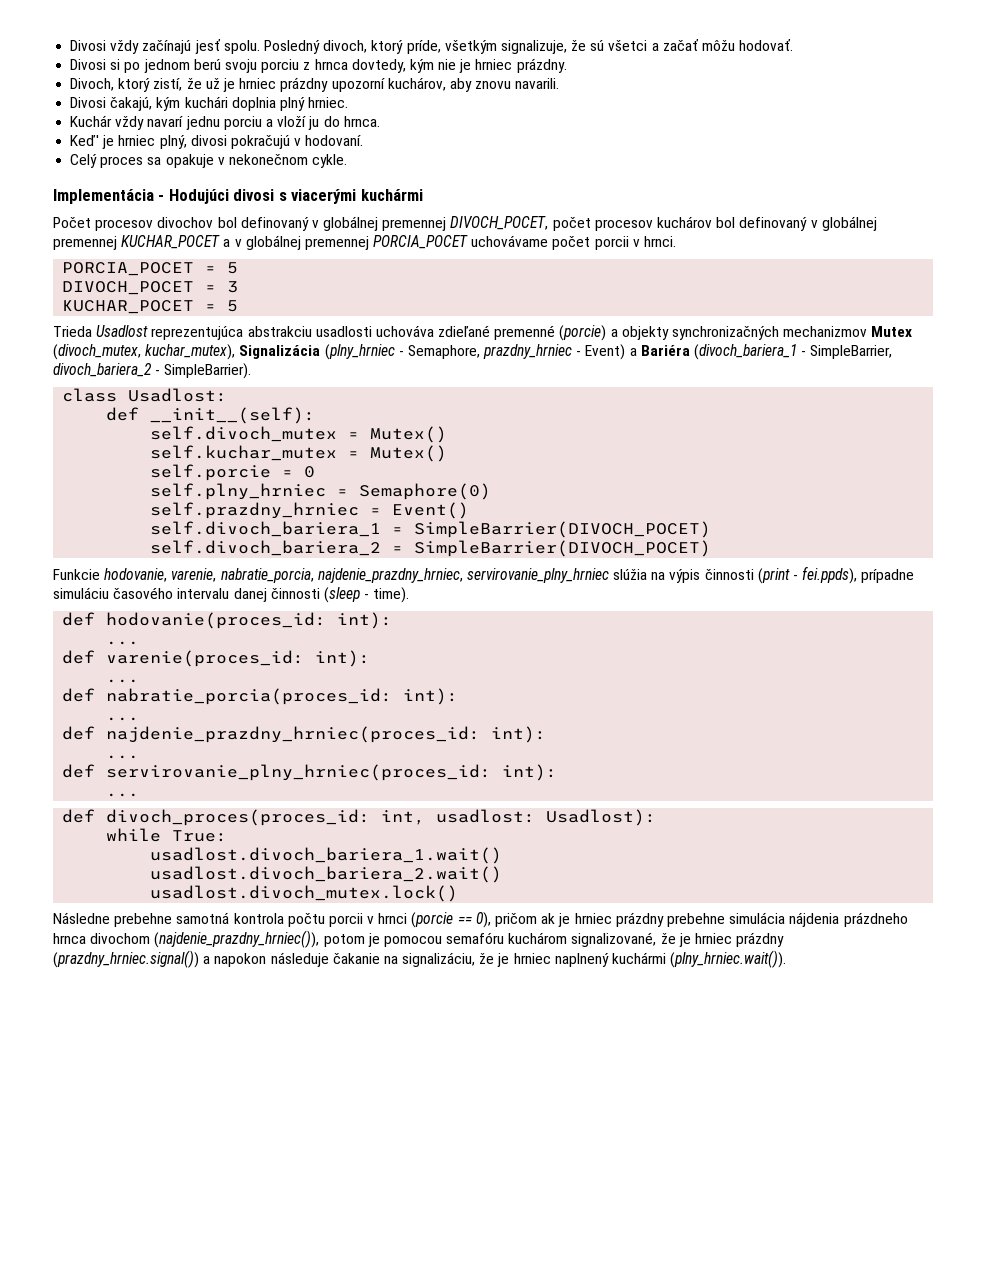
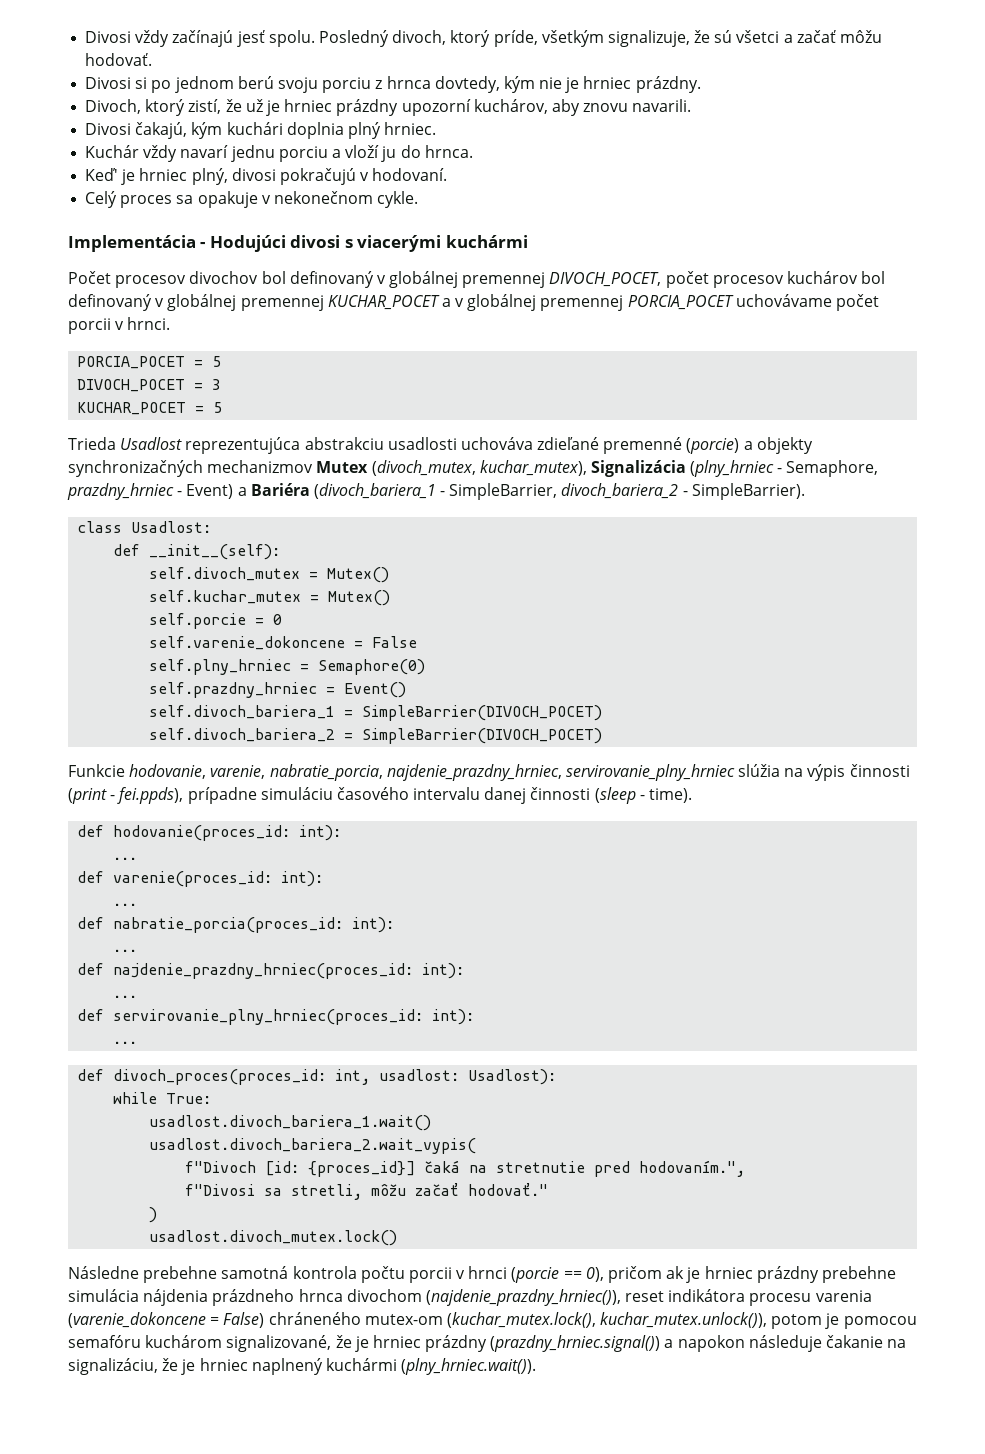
+ self.varenie_dokoncene = False
- usadlost.divoch_bariera_2.wait()
+ usadlost.divoch_bariera_2.wait_vypis(
+ f"Divoch [id: {proces_id}] čaká na stretnutie pred hodovaním.",
+ f"Divosi sa stretli, môžu začať hodovať."
+ )
- Následne prebehne samotná kontrola počtu porcii v hrnci (porcie == 0), pričom ak je hrniec prázdny prebehne simulácia nájdenia prázdneho hrnca divochom (najdenie_prazdny_hrniec()), potom je pomocou semafóru kuchárom signalizované, že je hrniec prázdny (prazdny_hrniec.signal()) a napokon následuje čakanie na signalizáciu, že je hrniec naplnený kuchármi (plny_hrniec.wait()).
+ Následne prebehne samotná kontrola počtu porcii v hrnci (porcie == 0), pričom ak je hrniec prázdny prebehne simulácia nájdenia prázdneho hrnca divochom (najdenie_prazdny_hrniec()), reset indikátora procesu varenia (varenie_dokoncene = False) chráneného mutex-om (kuchar_mutex.lock(), kuchar_mutex.unlock()), potom je pomocou semafóru kuchárom signalizované, že je hrniec prázdny (prazdny_hrniec.signal()) a napokon následuje čakanie na signalizáciu, že je hrniec naplnený kuchármi (plny_hrniec.wait()).

